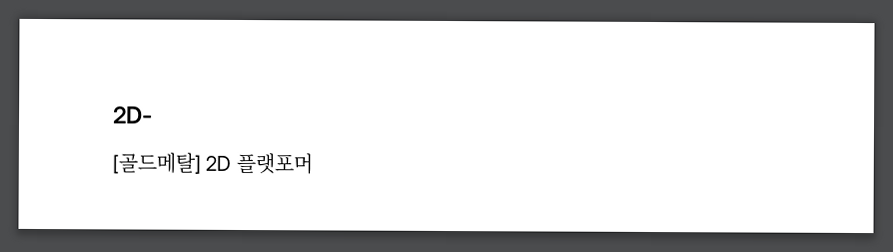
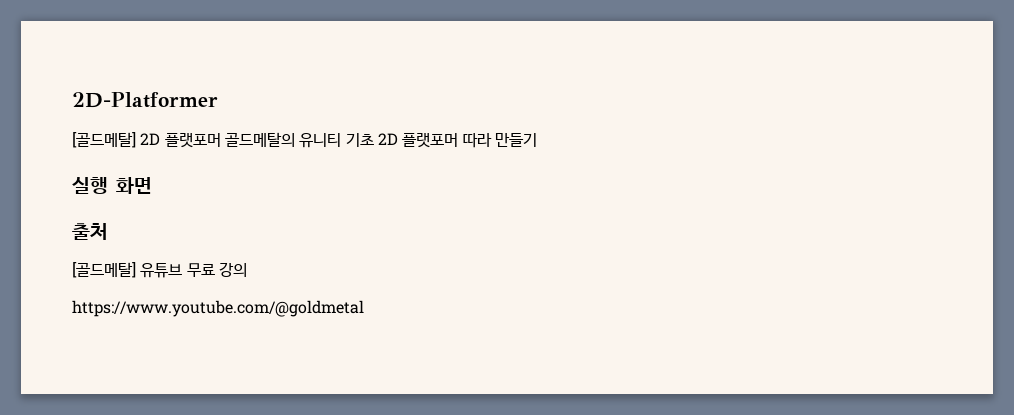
- 2D-
+ 2D-Platformer
- [골드메탈] 2D 플랫포머
+ [골드메탈] 2D 플랫포머 골드메탈의 유니티 기초 2D 플랫포머 따라 만들기
+ 실행 화면
+ 출처
+ [골드메탈] 유튜브 무료 강의
+ https://www.youtube.com/@goldmetal

